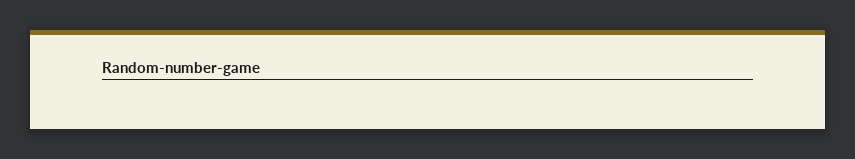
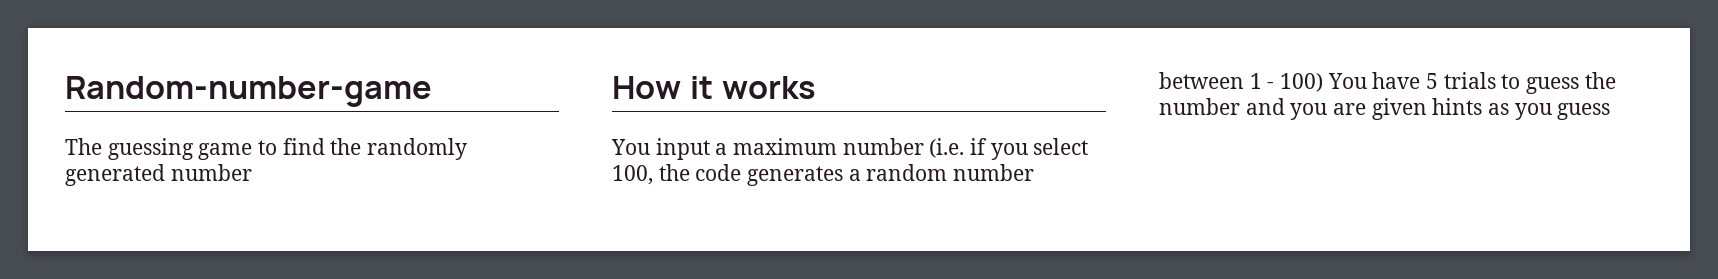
+ The guessing game to find the randomly generated number
+ How it works
+ You input a maximum number (i.e. if you select 100, the code generates a random number between 1 - 100) You have 5 trials to guess the number and you are given hints as you guess

